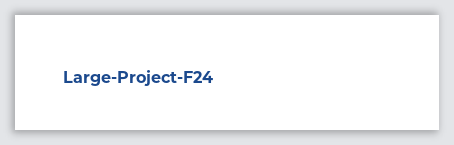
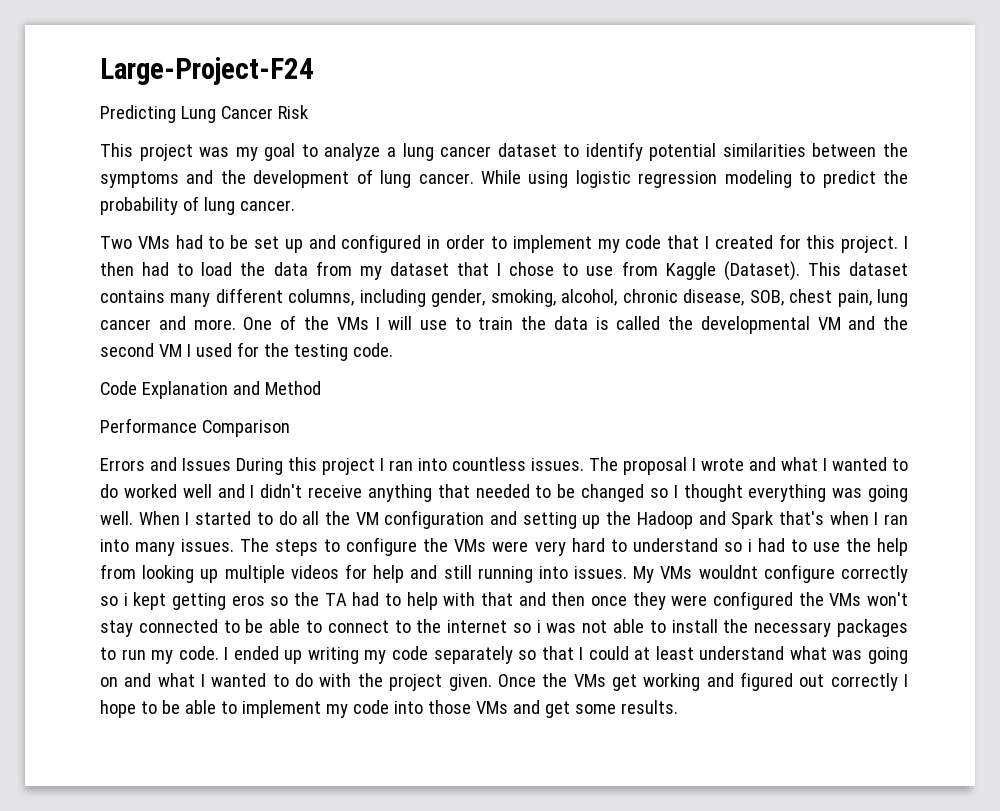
+ Predicting Lung Cancer Risk
+ This project was my goal to analyze a lung cancer dataset to identify potential similarities between the symptoms and the development of lung cancer. While using logistic regression modeling to predict the probability of lung cancer.
+ Two VMs had to be set up and configured in order to implement my code that I created for this project. I then had to load the data from my dataset that I chose to use from Kaggle (Dataset). This dataset contains many different columns, including gender, smoking, alcohol, chronic disease, SOB, chest pain, lung cancer and more. One of the VMs I will use to train the data is called the developmental VM and the second VM I used for the testing code.
+ Code Explanation and Method
+ Performance Comparison
+ Errors and Issues During this project I ran into countless issues. The proposal I wrote and what I wanted to do worked well and I didn't receive anything that needed to be changed so I thought everything was going well. When I started to do all the VM configuration and setting up the Hadoop and Spark that's when I ran into many issues. The steps to configure the VMs were very hard to understand so i had to use the help from looking up multiple videos for help and still running into issues. My VMs wouldnt configure correctly so i kept getting eros so the TA had to help with that and then once they were configured the VMs won't stay connected to be able to connect to the internet so i was not able to install the necessary packages to run my code. I ended up writing my code separately so that I could at least understand what was going on and what I wanted to do with the project given. Once the VMs get working and figured out correctly I hope to be able to implement my code into those VMs and get some results.

